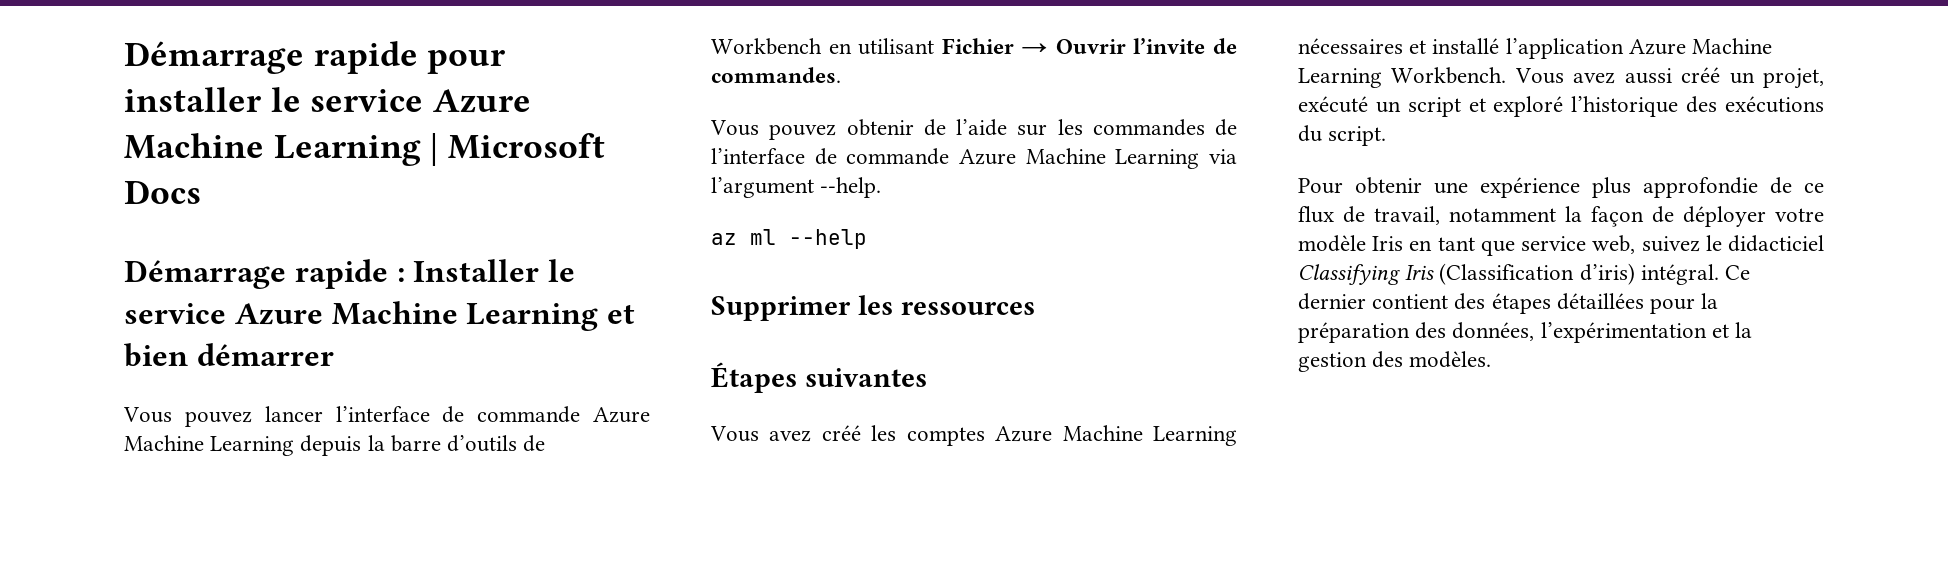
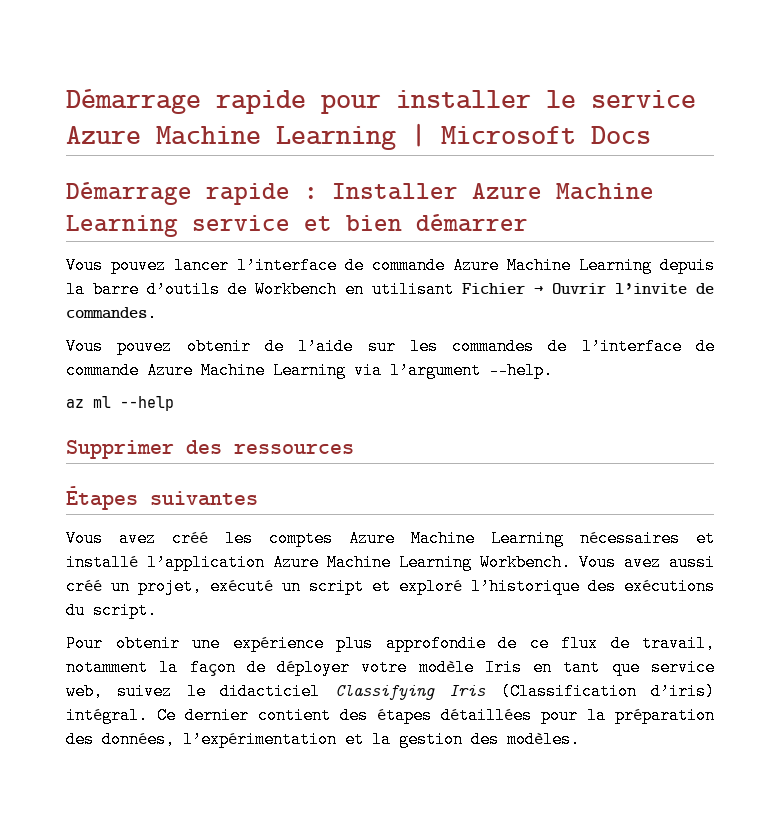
- Démarrage rapide : Installer le service Azure Machine Learning et bien démarrer
+ Démarrage rapide : Installer Azure Machine Learning service et bien démarrer
- Supprimer les ressources
+ Supprimer des ressources

